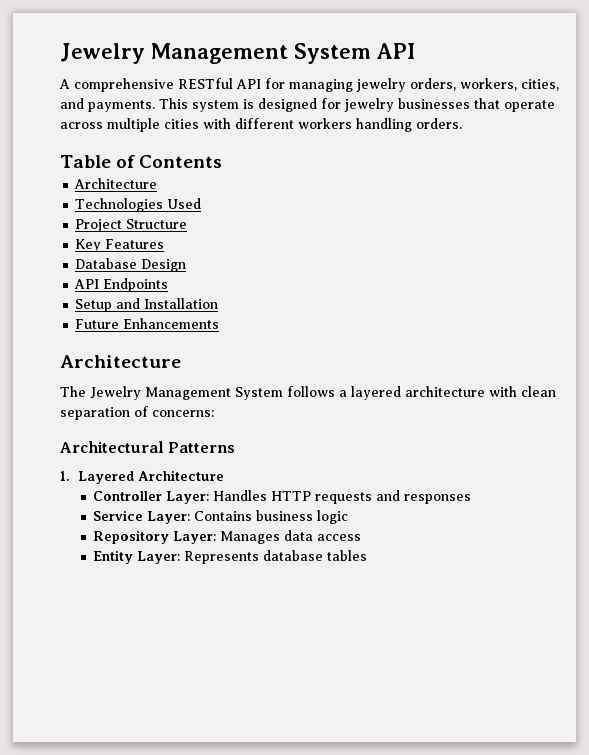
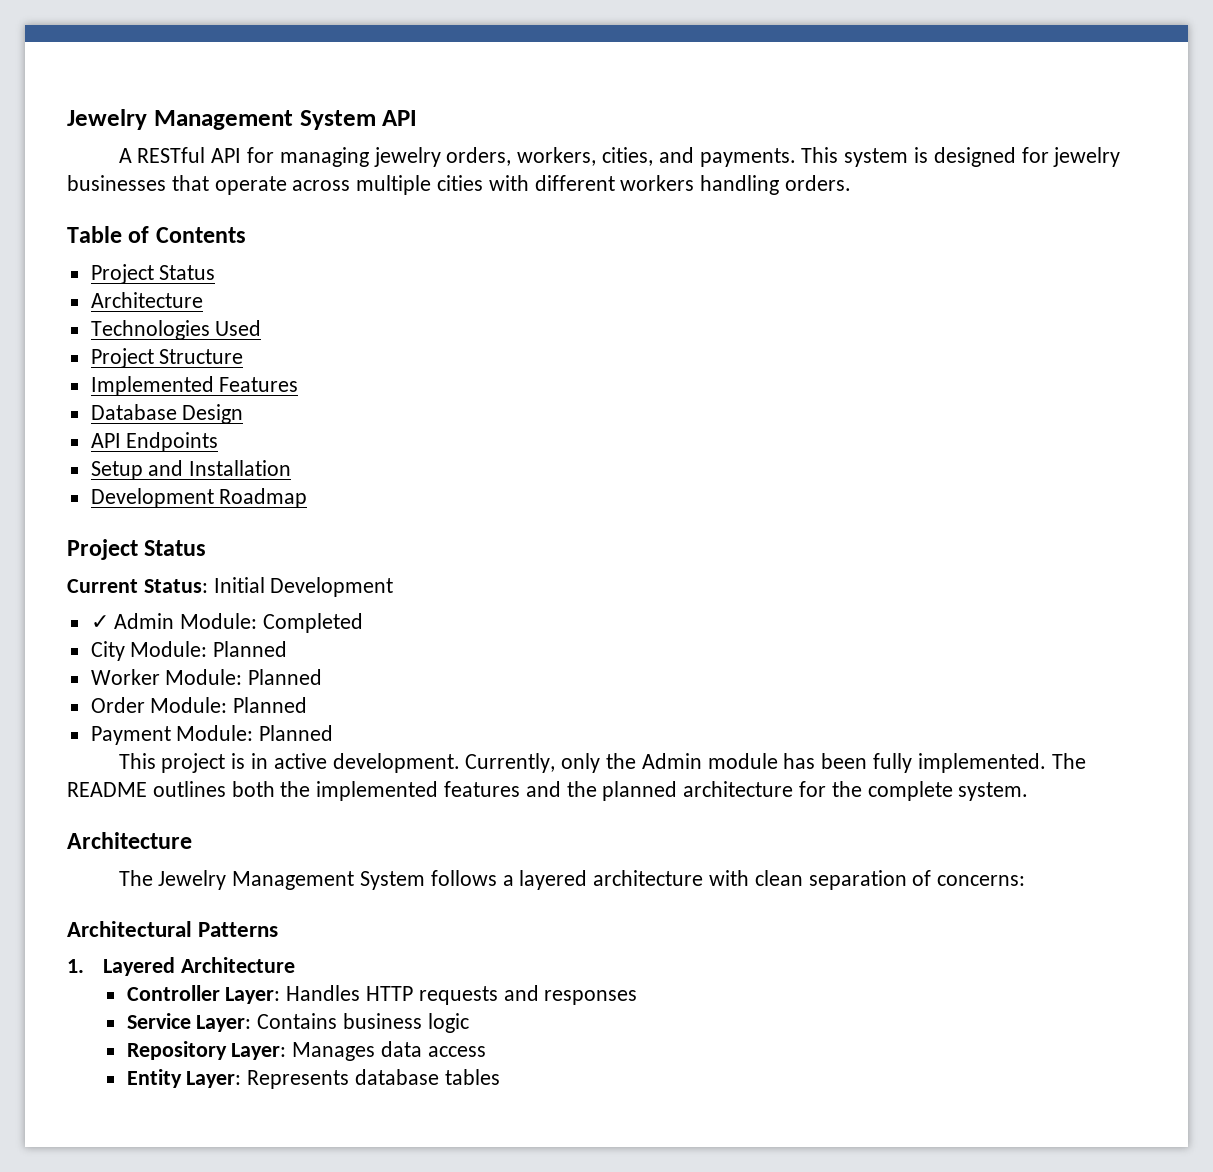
- A comprehensive RESTful API for managing jewelry orders, workers, cities, and payments.
+ A RESTful API for managing jewelry orders, workers, cities, and payments.
  Table of Contents
+ Project Status
- Key Features
+ Implemented Features
- Future Enhancements
+ Development Roadmap
+ Project Status
+ Current Status: Initial Development
+ ✓ Admin Module: Completed
+ City Module: Planned
+ Worker Module: Planned
+ Order Module: Planned
+ Payment Module: Planned
+ This project is in active development. Currently, only the Admin module has been fully implemented. The README outlines both the implemented features and the planned architecture for the complete system.

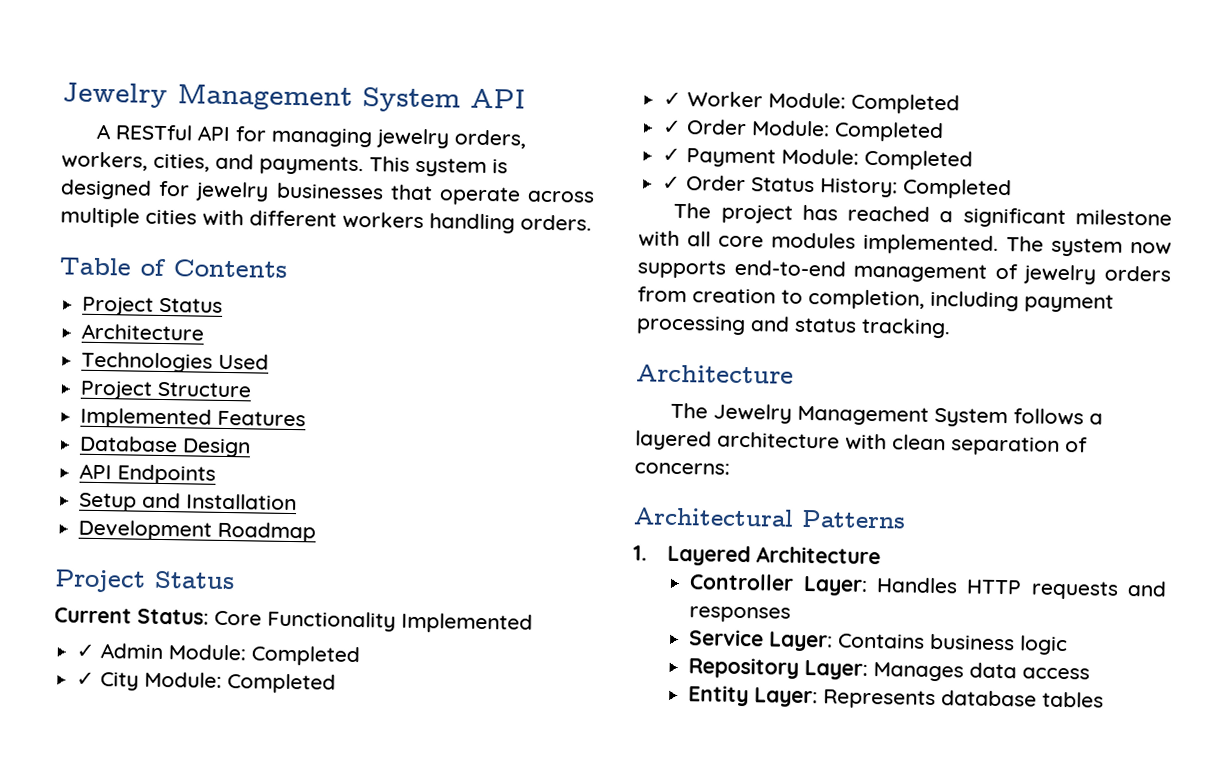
- Current Status: Initial Development
+ Current Status: Core Functionality Implemented
- City Module: Planned
- Worker Module: Planned
- Order Module: Planned
- Payment Module: Planned
- This project is in active development. Currently, only the Admin module has been fully implemented. The README outlines both the implemented features and the planned architecture for the complete system.
+ ✓ City Module: Completed
+ ✓ Worker Module: Completed
+ ✓ Order Module: Completed
+ ✓ Payment Module: Completed
+ ✓ Order Status History: Completed
+ The project has reached a significant milestone with all core modules implemented. The system now supports end-to-end management of jewelry orders from creation to completion, including payment processing and status tracking.

